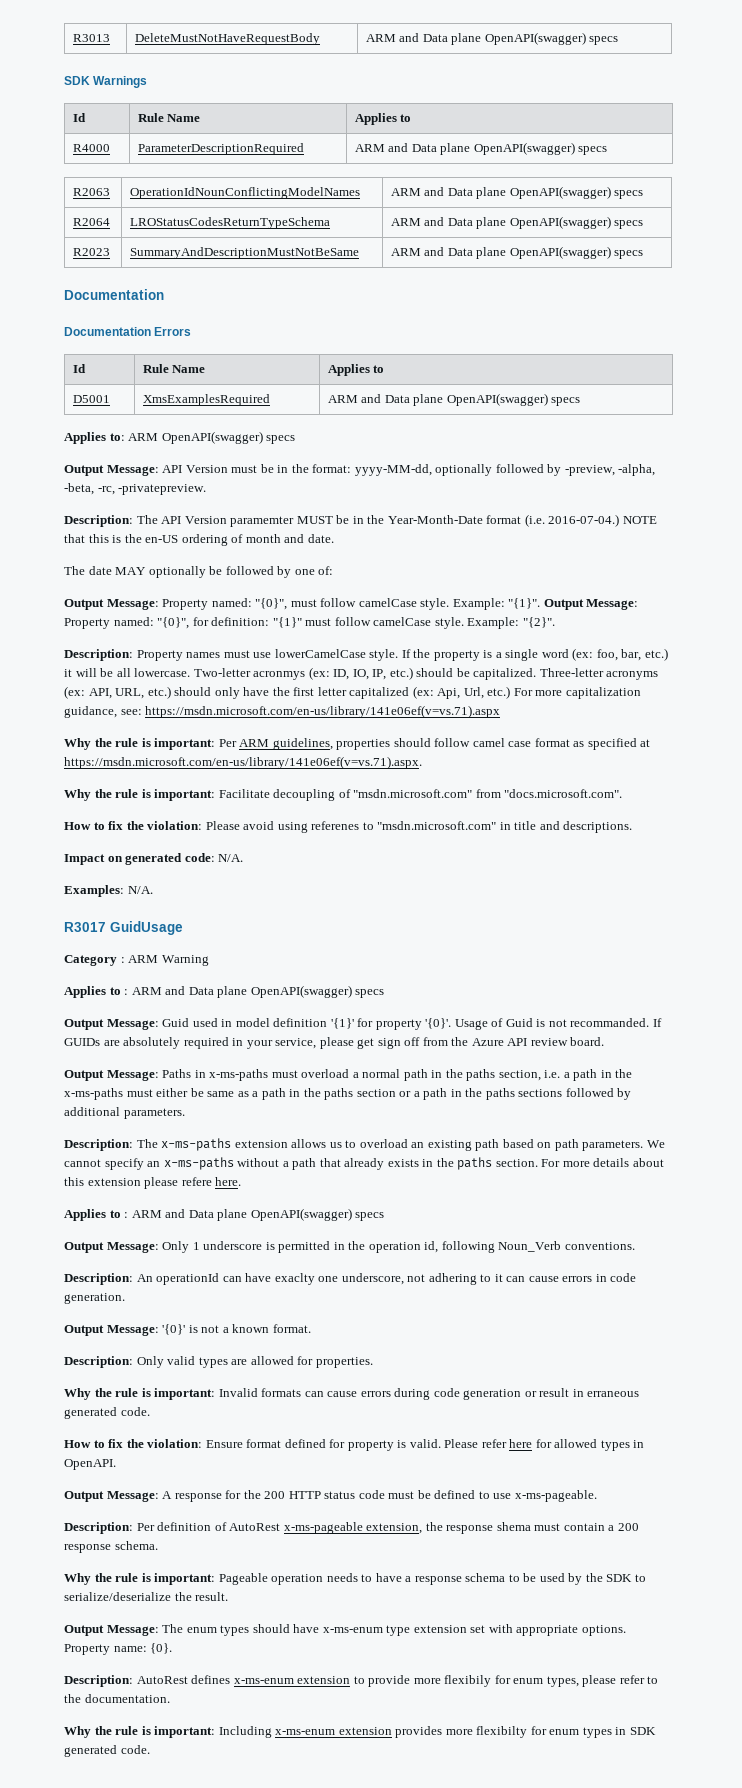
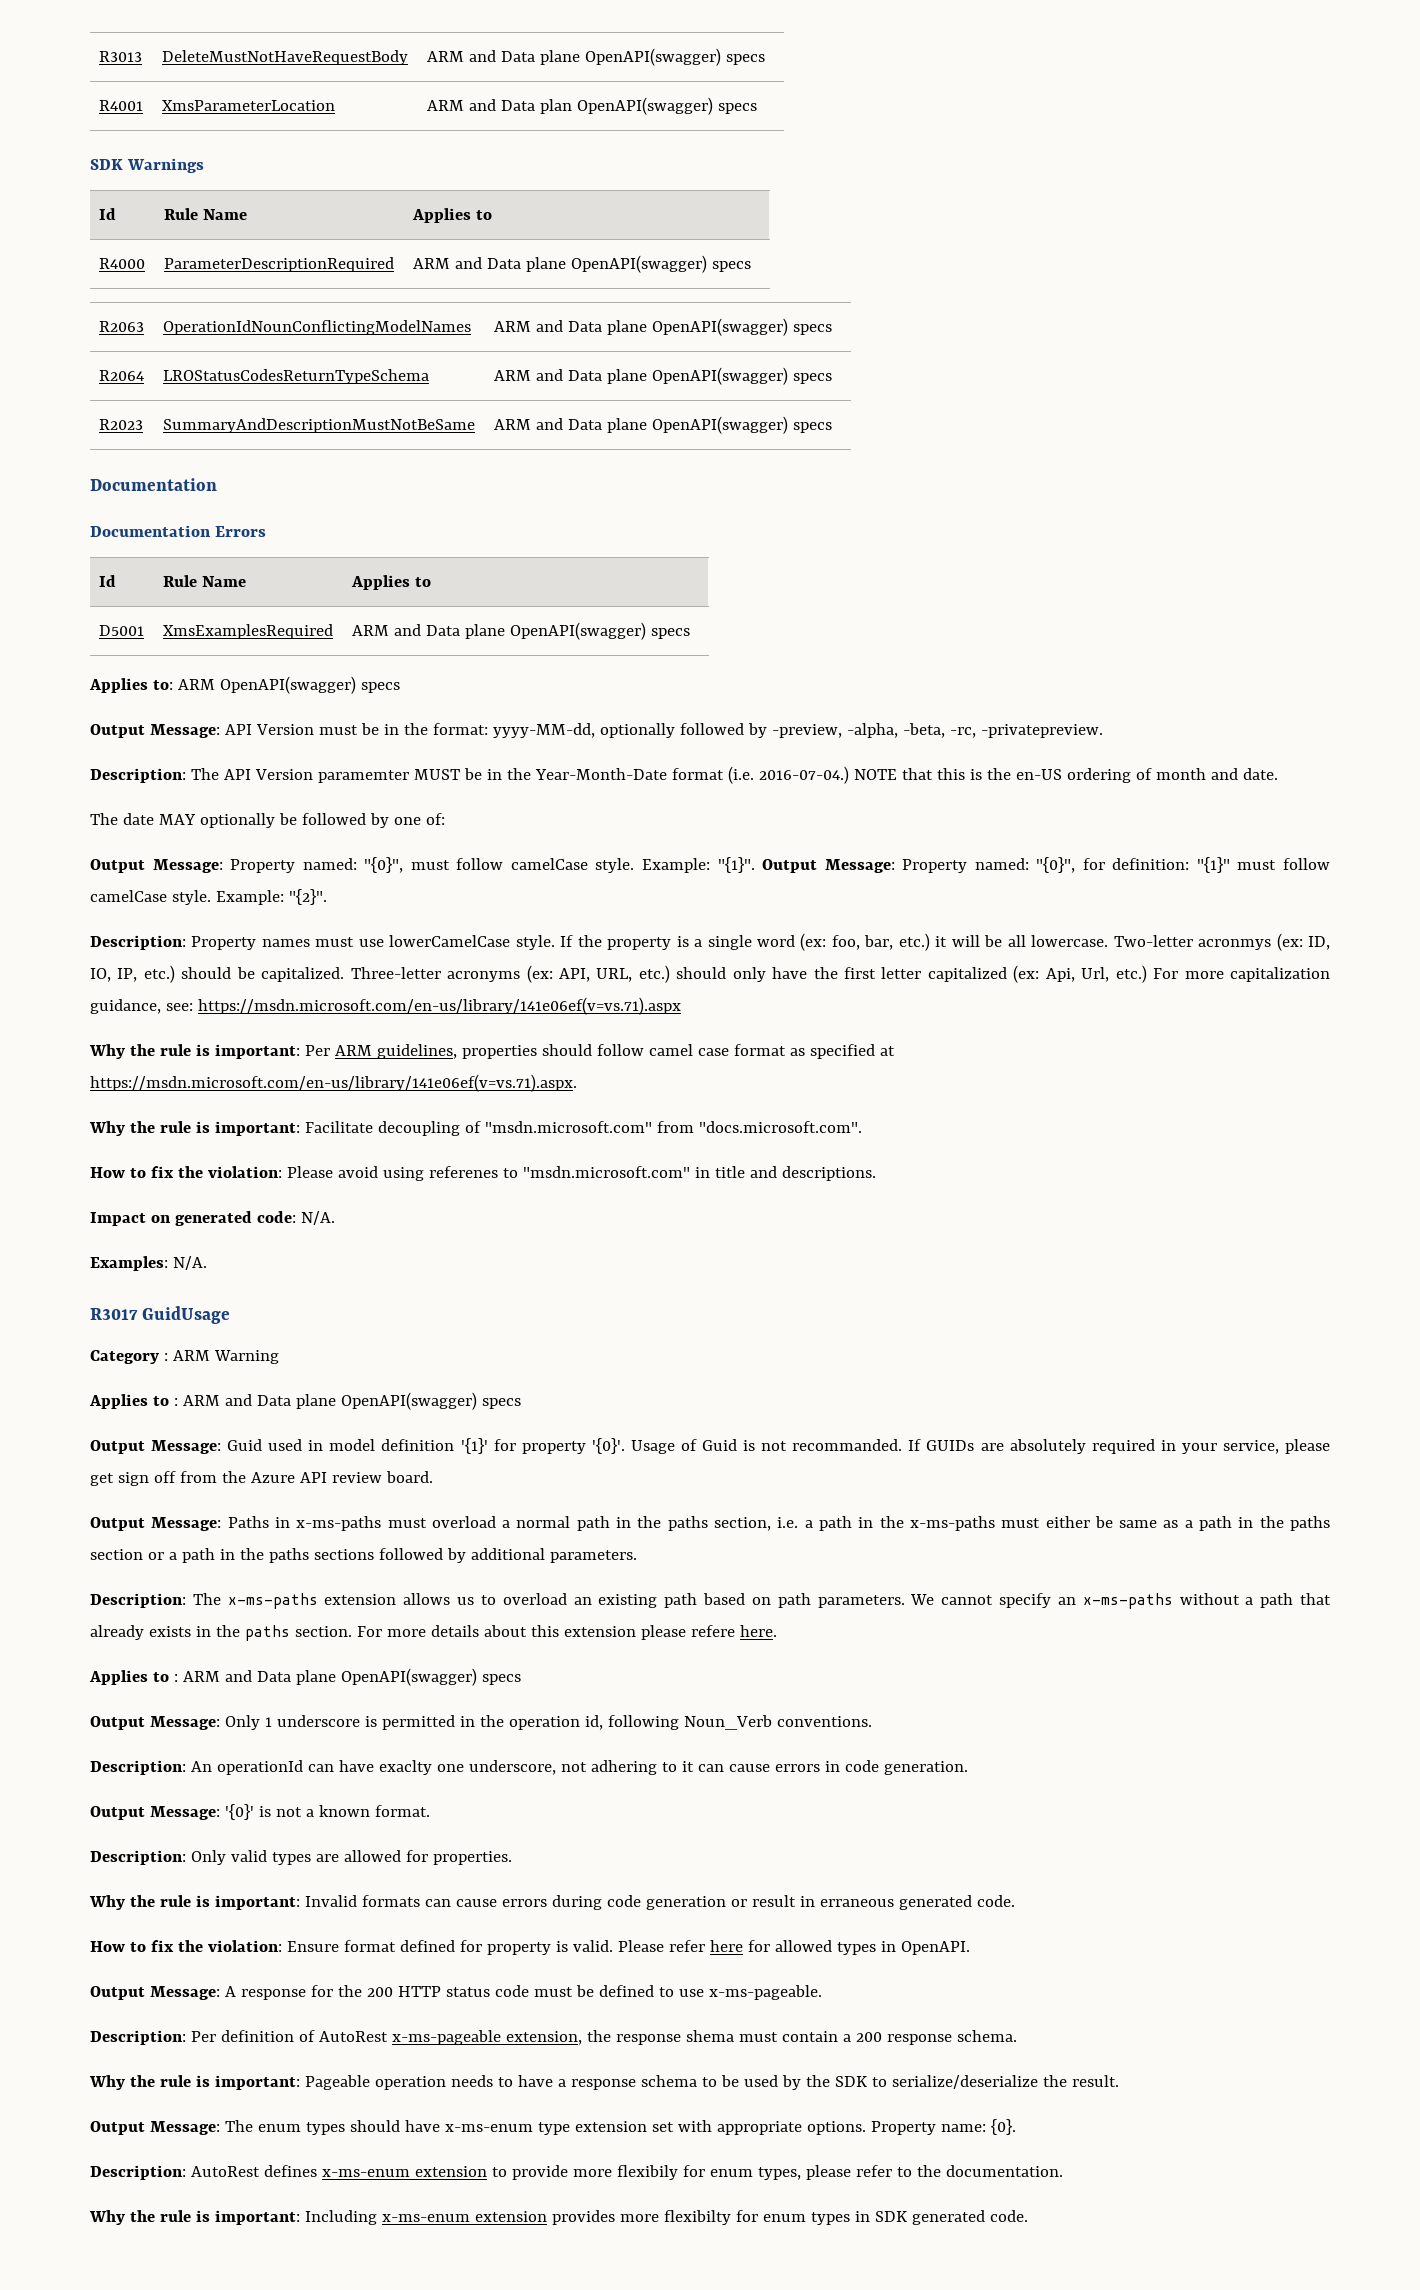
+ R4001 | XmsParameterLocation | ARM and Data plan OpenAPI(swagger) specs

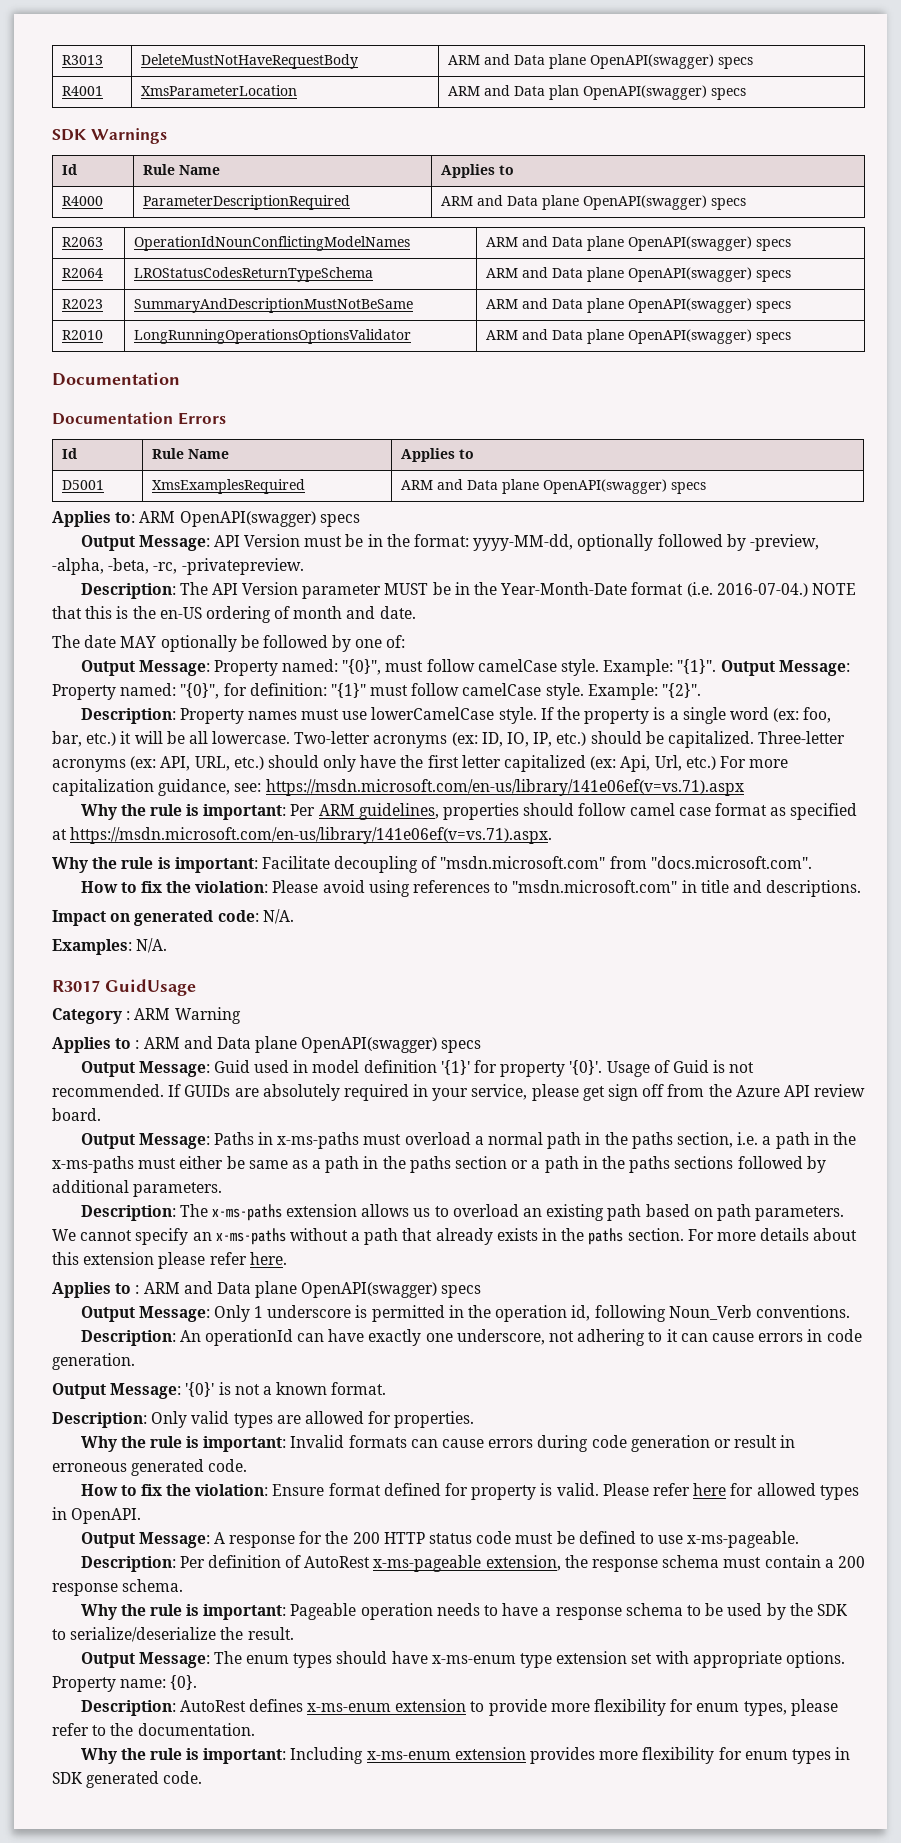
+ R2010 | LongRunningOperationsOptionsValidator | ARM and Data plane OpenAPI(swagger) specs
- Description: The API Version paramemter MUST be in the Year-Month-Date format (i.e. 2016-07-04.)
+ Description: The API Version parameter MUST be in the Year-Month-Date format (i.e. 2016-07-04.)
- Two-letter acronmys (ex: ID, IO, IP, etc.) should be capitalized.
+ Two-letter acronyms (ex: ID, IO, IP, etc.) should be capitalized.
- How to fix the violation: Please avoid using referenes to "msdn.microsoft.com" in title and descriptions.
+ How to fix the violation: Please avoid using references to "msdn.microsoft.com" in title and descriptions.
- Usage of Guid is not recommanded.
+ Usage of Guid is not recommended.
- For more details about this extension please refere here.
+ For more details about this extension please refer here.
- Description: An operationId can have exaclty one underscore, not adhering to it can cause errors in code generation.
+ Description: An operationId can have exactly one underscore, not adhering to it can cause errors in code generation.
- Why the rule is important: Invalid formats can cause errors during code generation or result in erraneous generated code.
+ Why the rule is important: Invalid formats can cause errors during code generation or result in erroneous generated code.
- Description: Per definition of AutoRest x-ms-pageable extension, the response shema must contain a 200 response schema.
+ Description: Per definition of AutoRest x-ms-pageable extension, the response schema must contain a 200 response schema.
- Description: AutoRest defines x-ms-enum extension to provide more flexibily for enum types, please refer to the documentation.
+ Description: AutoRest defines x-ms-enum extension to provide more flexibility for enum types, please refer to the documentation.
- Why the rule is important: Including x-ms-enum extension provides more flexibilty for enum types in SDK generated code.
+ Why the rule is important: Including x-ms-enum extension provides more flexibility for enum types in SDK generated code.

